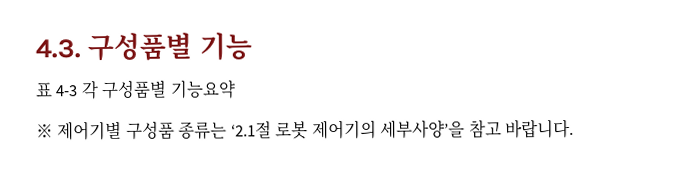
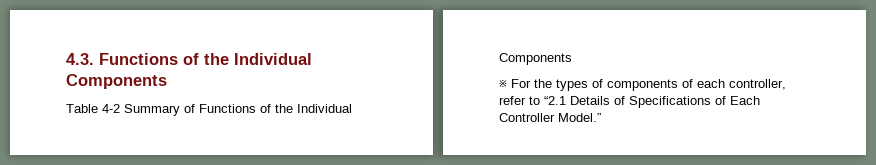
- 4.3. 구성품별 기능
- 표 4-3 각 구성품별 기능요약
- ※ 제어기별 구성품 종류는 ‘2.1절 로봇 제어기의 세부사양’을 참고 바랍니다.
+ 4.3. Functions of the Individual Components
+ Table 4-2 Summary of Functions of the Individual Components
+ ※ For the types of components of each controller, refer to “2.1 Details of Specifications of Each Controller Model.”

